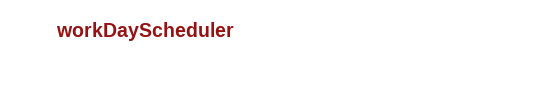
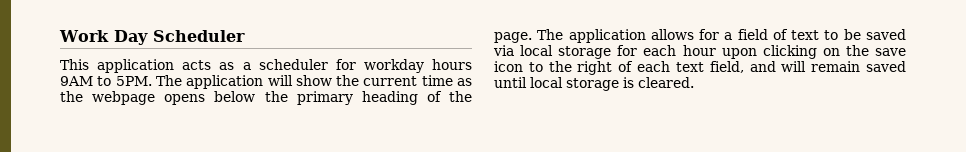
- workDayScheduler
+ Work Day Scheduler
+ This application acts as a scheduler for workday hours 9AM to 5PM. The application will show the current time as the webpage opens below the primary heading of the page. The application allows for a field of text to be saved via local storage for each hour upon clicking on the save icon to the right of each text field, and will remain saved until local storage is cleared.

